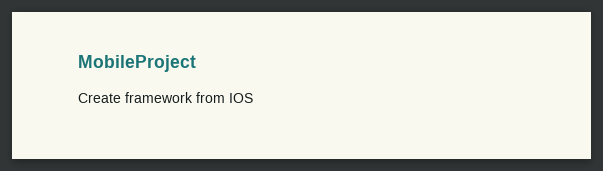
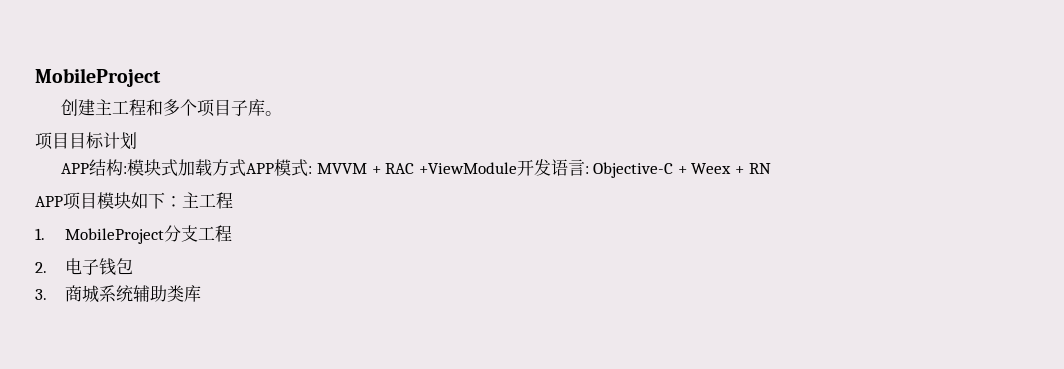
- Create framework from IOS
+ 创建主工程和多个项目子库。
+ 项目目标计划
+ APP结构:模块式加载方式APP模式: MVVM + RAC +ViewModule开发语言: Objective-C + Weex + RN
+ APP项目模块如下：主工程
+ 1. MobileProject分支工程
+ 2.电子钱包
+ 3.商城系统辅助类库

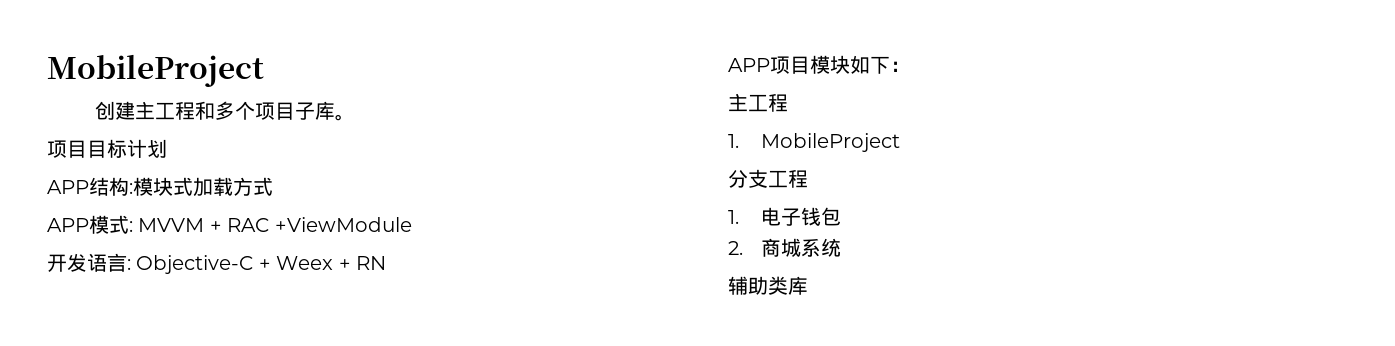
- APP结构:模块式加载方式APP模式: MVVM + RAC +ViewModule开发语言: Objective-C + Weex + RN
+ APP结构:模块式加载方式
+ APP模式: MVVM + RAC +ViewModule
+ 开发语言: Objective-C + Weex + RN
- APP项目模块如下：主工程
+ APP项目模块如下：
+ 主工程
- 1. MobileProject分支工程
+ 1. MobileProject
+ 分支工程
- 2.电子钱包
+ 1.电子钱包
- 3.商城系统辅助类库
+ 2.商城系统
+ 辅助类库

